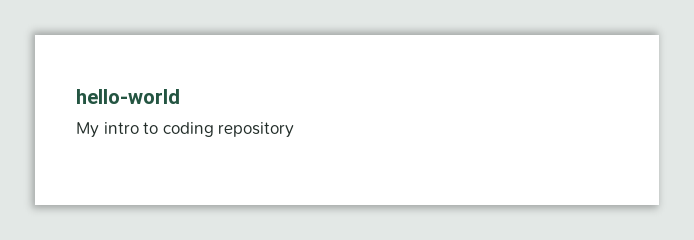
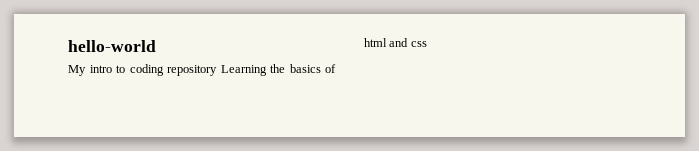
- My intro to coding repository
+ My intro to coding repository Learning the basics of html and css

